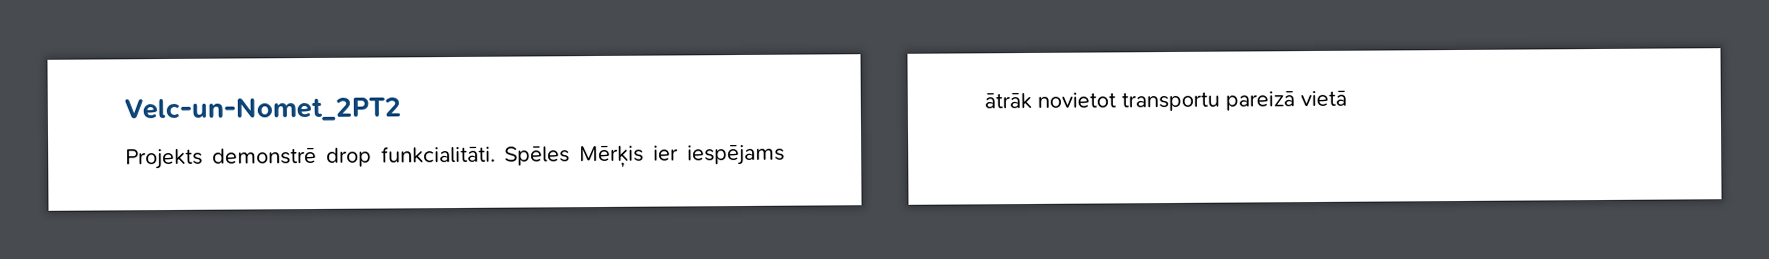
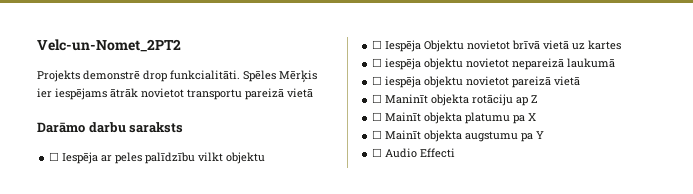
+ Darāmo darbu saraksts
+ ☐ Iespēja ar peles palīdzību vilkt objektu
+ ☐ Iespēja Objektu novietot brīvā vietā uz kartes
+ ☐ iespēja objektu novietot nepareizā laukumā
+ ☐ iespēja objektu novietot pareizā vietā
+ ☐ Maninīt objekta rotāciju ap Z
+ ☐ Mainīt objekta platumu pa X
+ ☐ Mainīt objekta augstumu pa Y
+ ☐ Audio Effecti

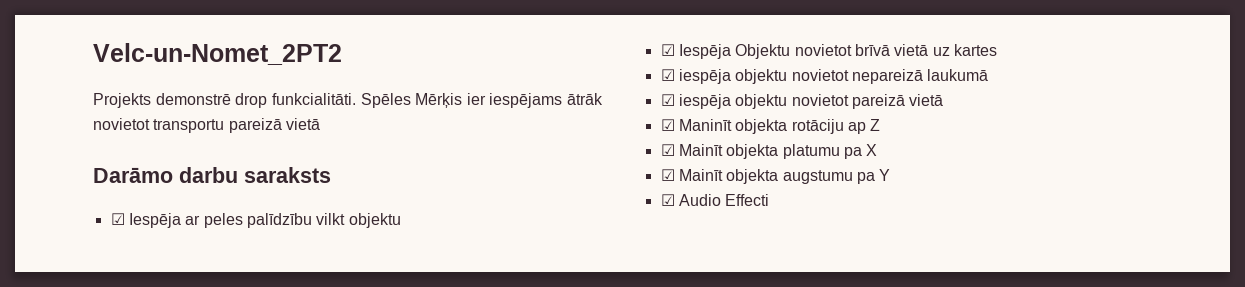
- ☐ Iespēja ar peles palīdzību vilkt objektu
+ ☑ Iespēja ar peles palīdzību vilkt objektu
- ☐ Iespēja Objektu novietot brīvā vietā uz kartes
+ ☑ Iespēja Objektu novietot brīvā vietā uz kartes
- ☐ iespēja objektu novietot nepareizā laukumā
+ ☑ iespēja objektu novietot nepareizā laukumā
- ☐ iespēja objektu novietot pareizā vietā
+ ☑ iespēja objektu novietot pareizā vietā
- ☐ Maninīt objekta rotāciju ap Z
+ ☑ Maninīt objekta rotāciju ap Z
- ☐ Mainīt objekta platumu pa X
+ ☑ Mainīt objekta platumu pa X
- ☐ Mainīt objekta augstumu pa Y
+ ☑ Mainīt objekta augstumu pa Y
- ☐ Audio Effecti
+ ☑ Audio Effecti

